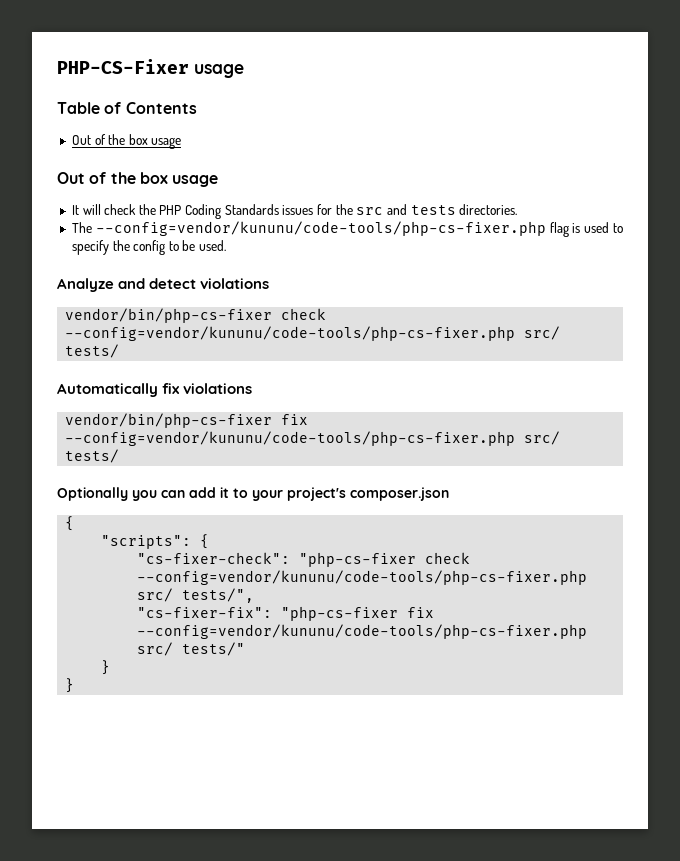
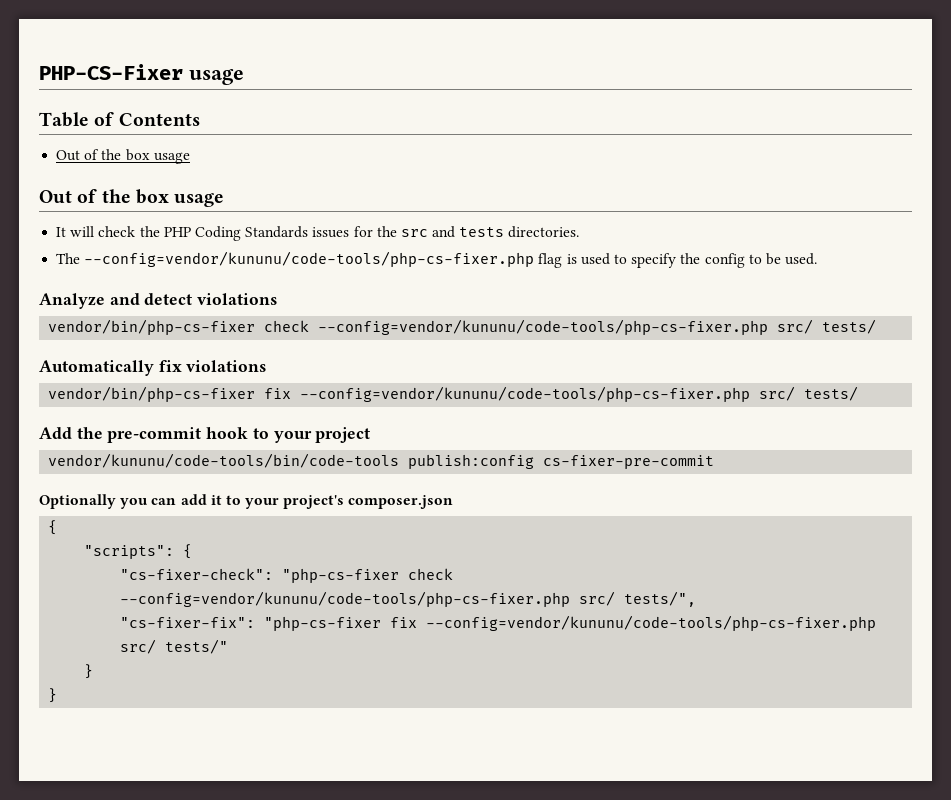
+ Add the pre-commit hook to your project
+ vendor/kununu/code-tools/bin/code-tools publish:config cs-fixer-pre-commit

